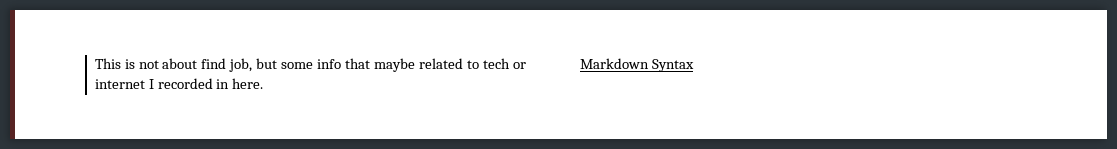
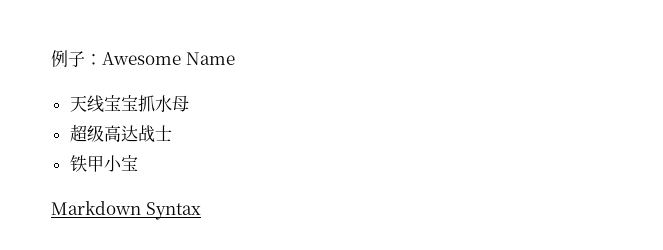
- This is not about find job, but some info that maybe related to tech or internet I recorded in here.
+ 例子：Awesome Name
+ 天线宝宝抓水母
+ 超级高达战士
+ 铁甲小宝

